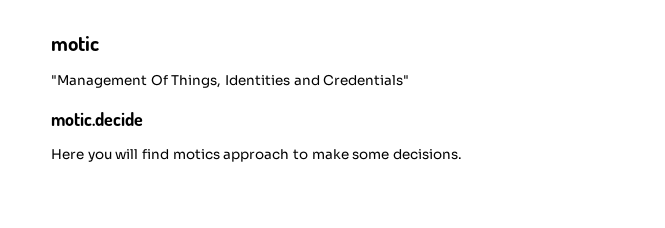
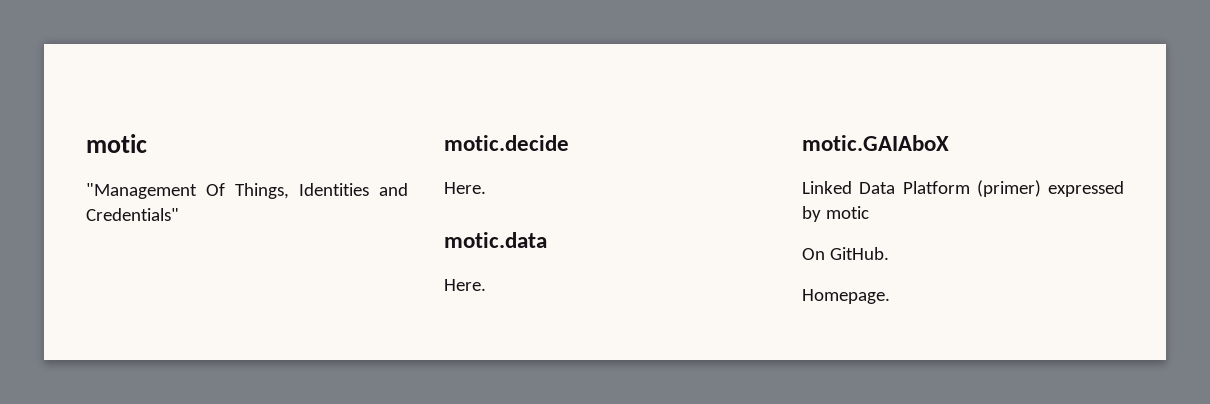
  motic.decide
- Here you will find motics approach to make some decisions.
+ Here.
+ motic.data
+ Here.
+ motic.GAIAboX
+ Linked Data Platform (primer) expressed by motic
+ On GitHub.
+ Homepage.

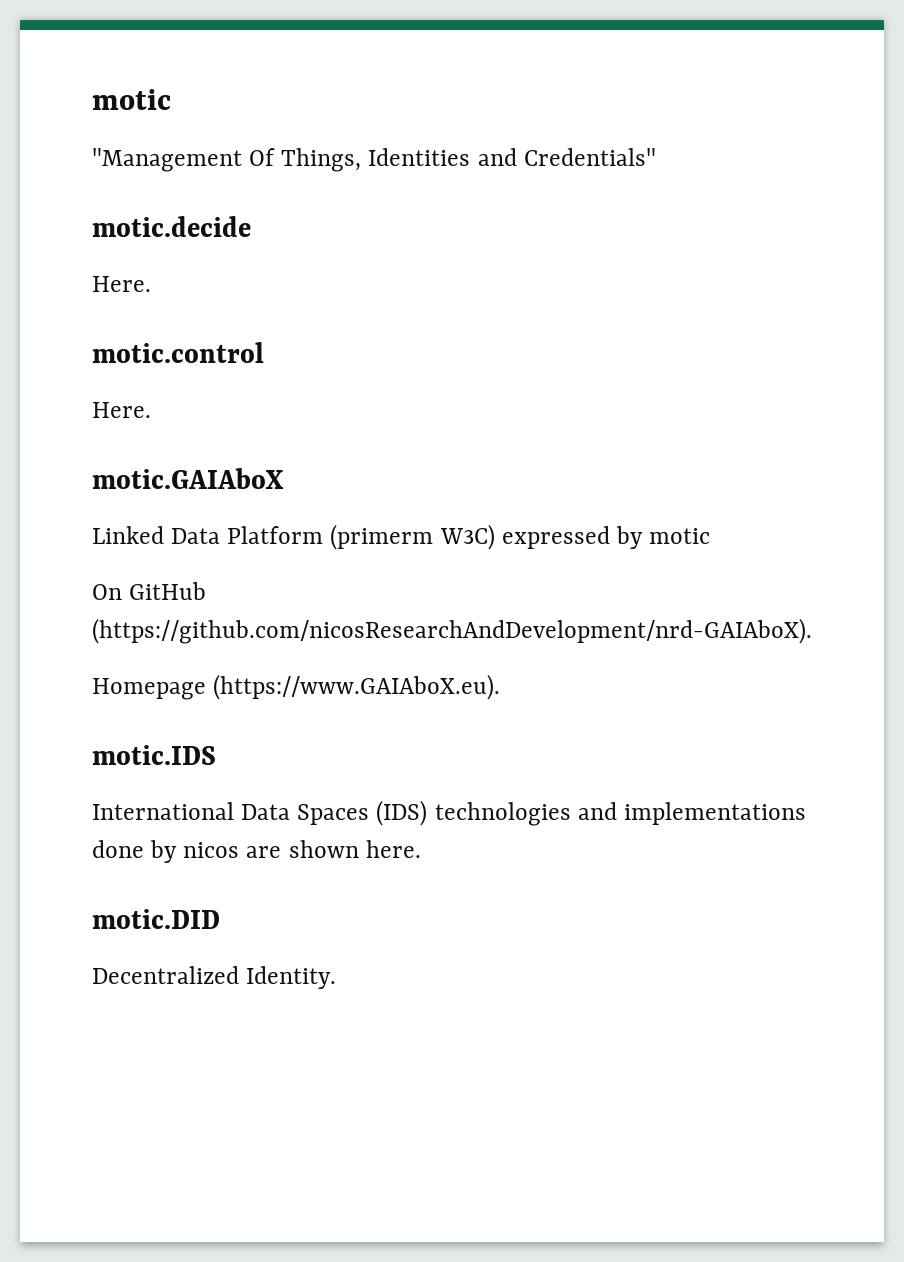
- motic.data
+ motic.control
- Linked Data Platform (primer) expressed by motic
+ Linked Data Platform (primerm W3C) expressed by motic
- On GitHub.
- Homepage.
+ On GitHub (https://github.com/nicosResearchAndDevelopment/nrd-GAIAboX).
+ Homepage (https://www.GAIAboX.eu).
+ motic.IDS
+ International Data Spaces (IDS) technologies and implementations done by nicos are shown here.
+ motic.DID
+ Decentralized Identity.

